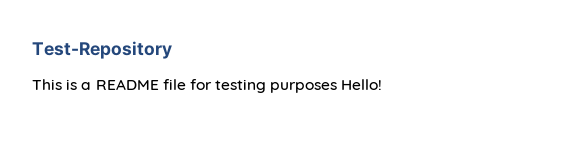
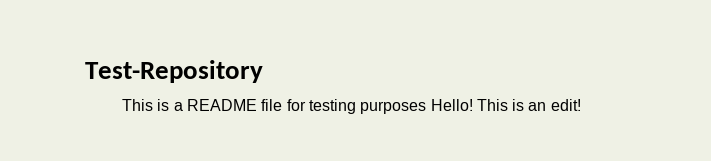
+ This is an edit!

